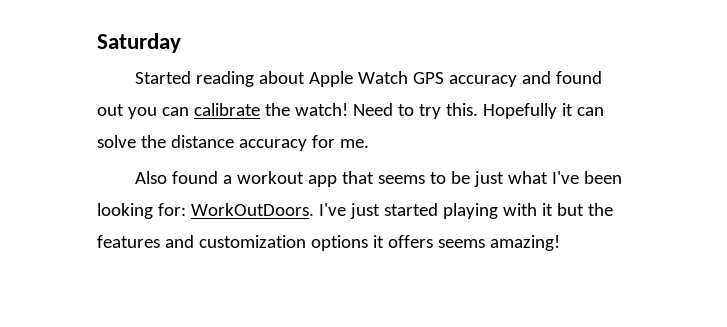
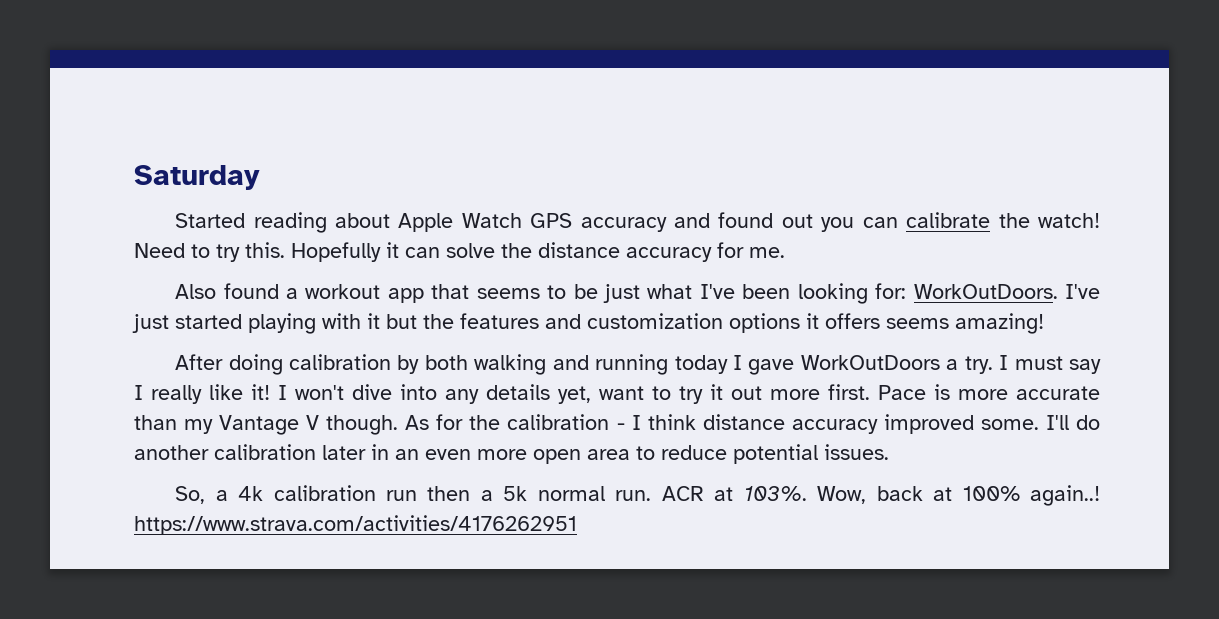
+ After doing calibration by both walking and running today I gave WorkOutDoors a try. I must say I really like it! I won't dive into any details yet, want to try it out more first. Pace is more accurate than my Vantage V though. As for the calibration - I think distance accuracy improved some. I'll do another calibration later in an even more open area to reduce potential issues.
+ So, a 4k calibration run then a 5k normal run. ACR at 103%. Wow, back at 100% again..! https://www.strava.com/activities/4176262951

